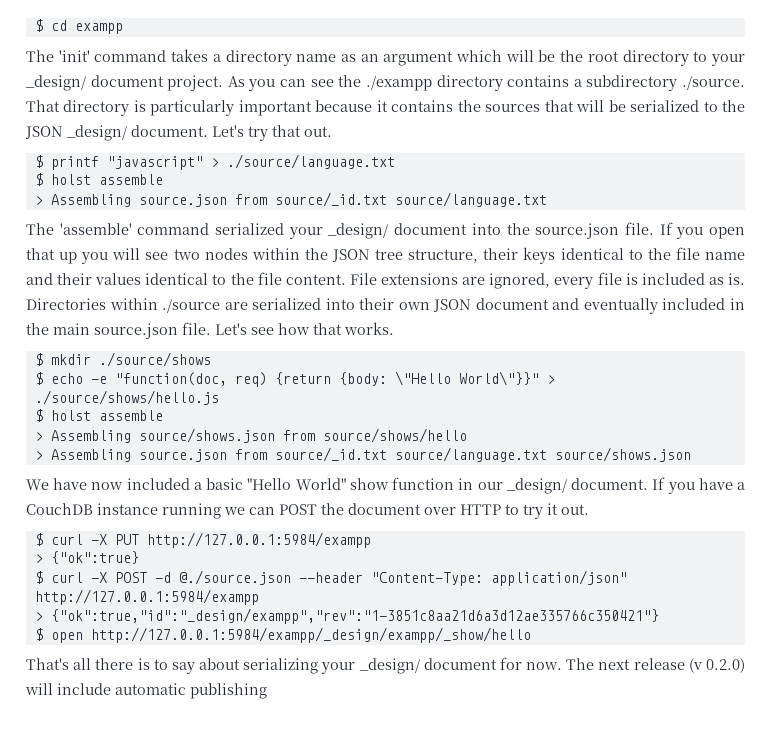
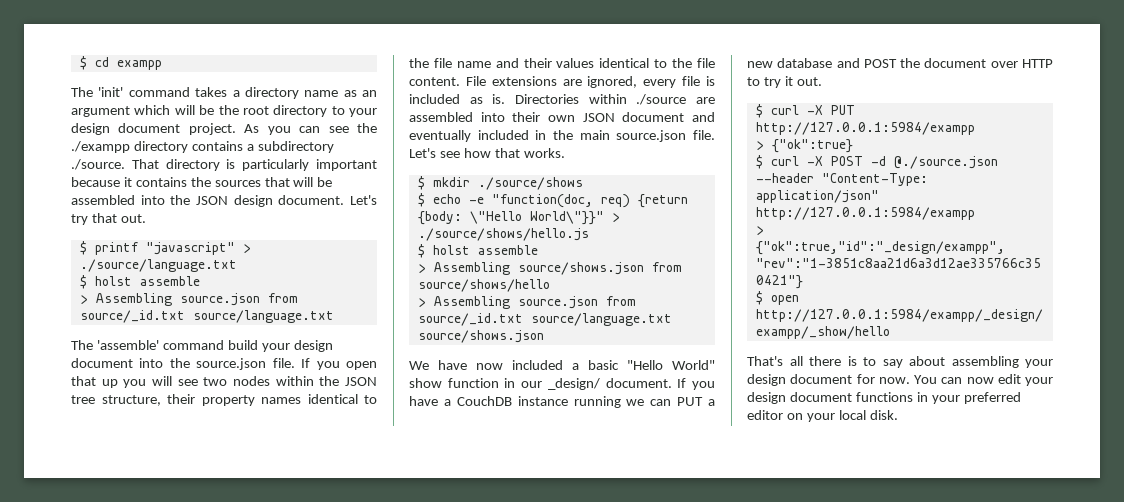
- The 'init' command takes a directory name as an argument which will be the root directory to your _design/ document project.
+ The 'init' command takes a directory name as an argument which will be the root directory to your design document project.
- As you can see the ./exampp directory contains a subdirectory ./source. That directory is particularly important because it contains the sources that will be serialized to the JSON _design/ document.
+ As you can see the ./exampp directory contains a subdirectory ./source. That directory is particularly important because it contains the sources that will be assembled into the JSON design document.
- The 'assemble' command serialized your _design/ document into the source.json file.
+ The 'assemble' command build your design document into the source.json file.
- If you open that up you will see two nodes within the JSON tree structure, their keys identical to the file name and their values identical to the file content.
+ If you open that up you will see two nodes within the JSON tree structure, their property names identical to the file name and their values identical to the file content.
- Directories within ./source are serialized into their own JSON document and eventually included in the main source.json file.
+ Directories within ./source are assembled into their own JSON document and eventually included in the main source.json file.
- If you have a CouchDB instance running we can POST the document over HTTP to try it out.
+ If you have a CouchDB instance running we can PUT a new database and POST the document over HTTP to try it out.
- That's all there is to say about serializing your _design/ document for now. The next release (v 0.2.0) will include automatic publishing
+ That's all there is to say about assembling your design document for now. You can now edit your design document functions in your preferred editor on your local disk.

